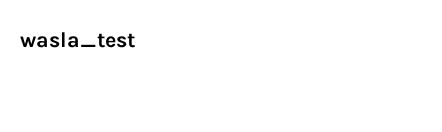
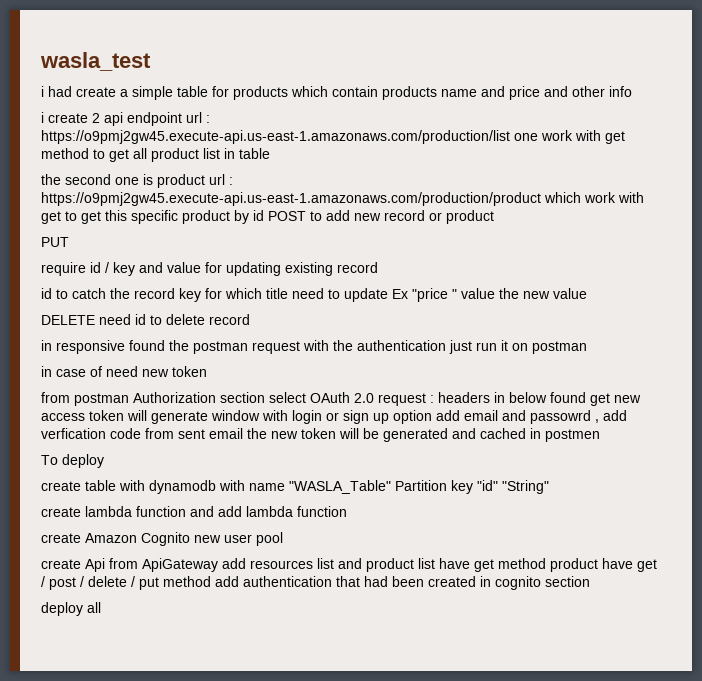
+ i had create a simple table for products which contain products name and price and other info
+ i create 2 api endpoint url : https://o9pmj2gw45.execute-api.us-east-1.amazonaws.com/production/list one work with get method to get all product list in table
+ the second one is product url : https://o9pmj2gw45.execute-api.us-east-1.amazonaws.com/production/product which work with get to get this specific product by id POST to add new record or product
+ PUT
+ require id / key and value for updating existing record
+ id to catch the record key for which title need to update Ex "price " value the new value
+ DELETE need id to delete record
+ in responsive found the postman request with the authentication just run it on postman
+ in case of need new token
+ from postman Authorization section select OAuth 2.0 request : headers in below found get new access token will generate window with login or sign up option add email and passowrd , add verfication code from sent email the new token will be generated and cached in postmen
+ To deploy
+ create table with dynamodb with name "WASLA_Table" Partition key "id" "String"
+ create lambda function and add lambda function
+ create Amazon Cognito new user pool
+ create Api from ApiGateway add resources list and product list have get method product have get / post / delete / put method add authentication that had been created in cognito section
+ deploy all

